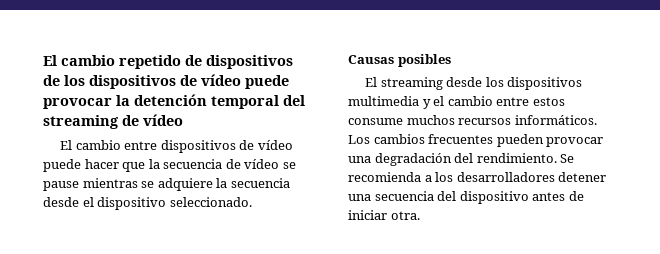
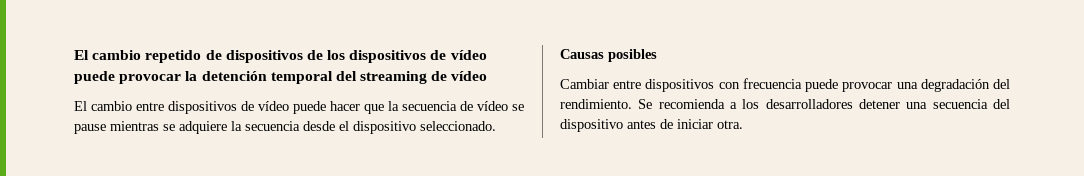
- El streaming desde los dispositivos multimedia y el cambio entre estos consume muchos recursos informáticos. Los cambios frecuentes pueden provocar una degradación del rendimiento.
+ Cambiar entre dispositivos con frecuencia puede provocar una degradación del rendimiento.

